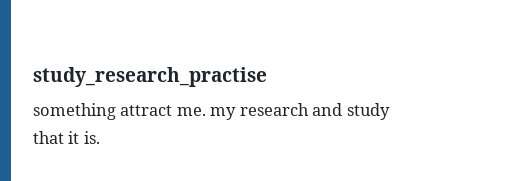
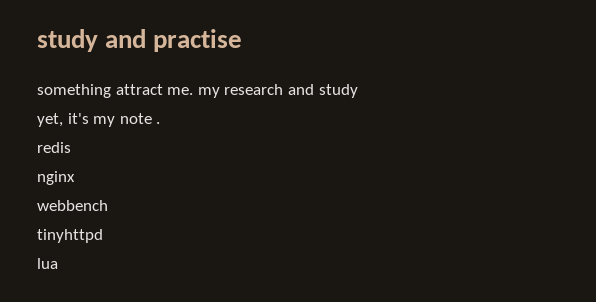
- study_research_practise
+ study and practise
- that it is.
+ yet, it's my note .
+ redis
+ nginx
+ webbench
+ tinyhttpd
+ lua

